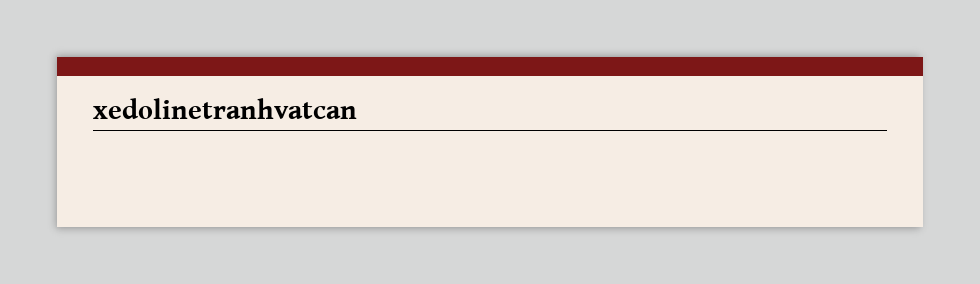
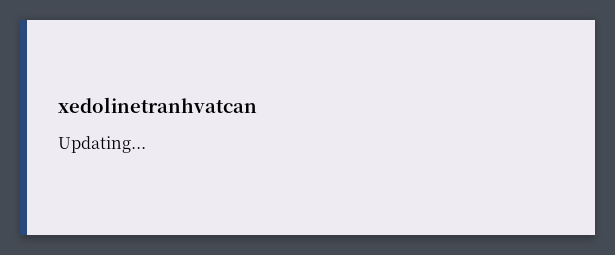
+ Updating...

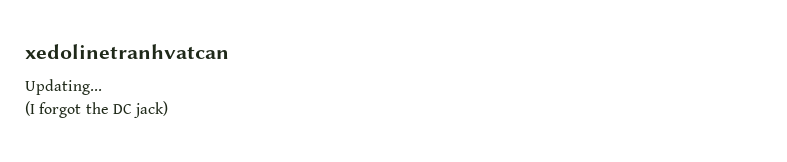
+ (I forgot the DC jack)

